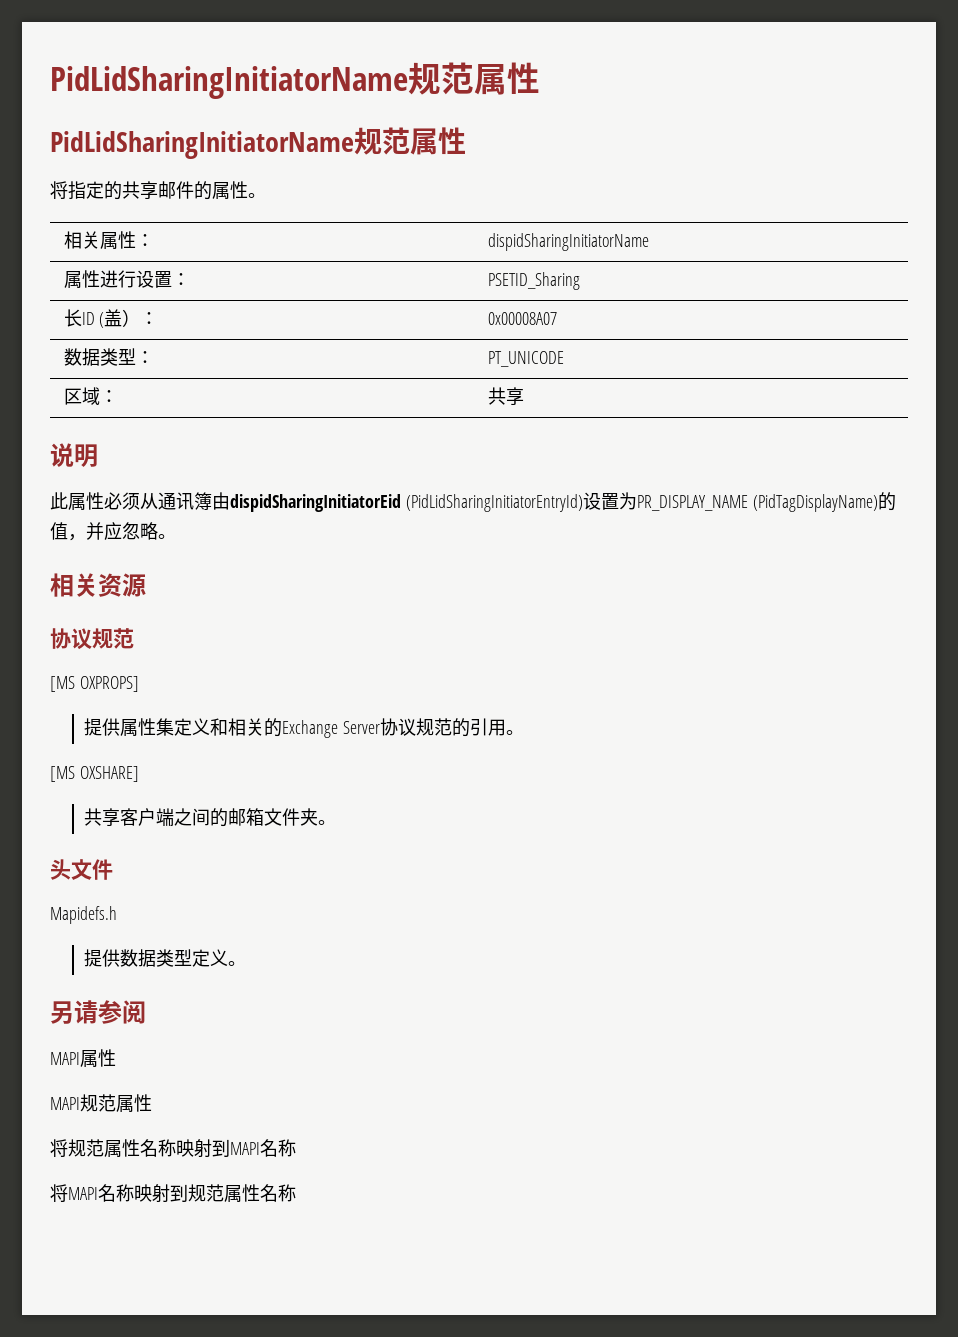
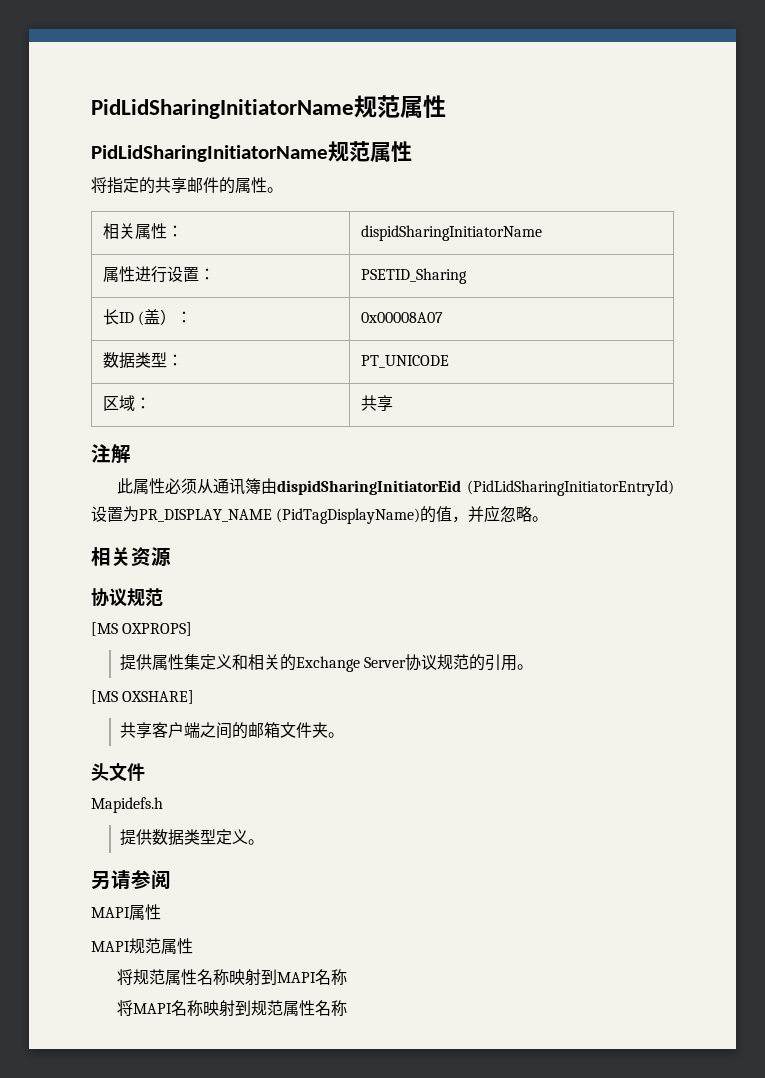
- 说明
+ 注解

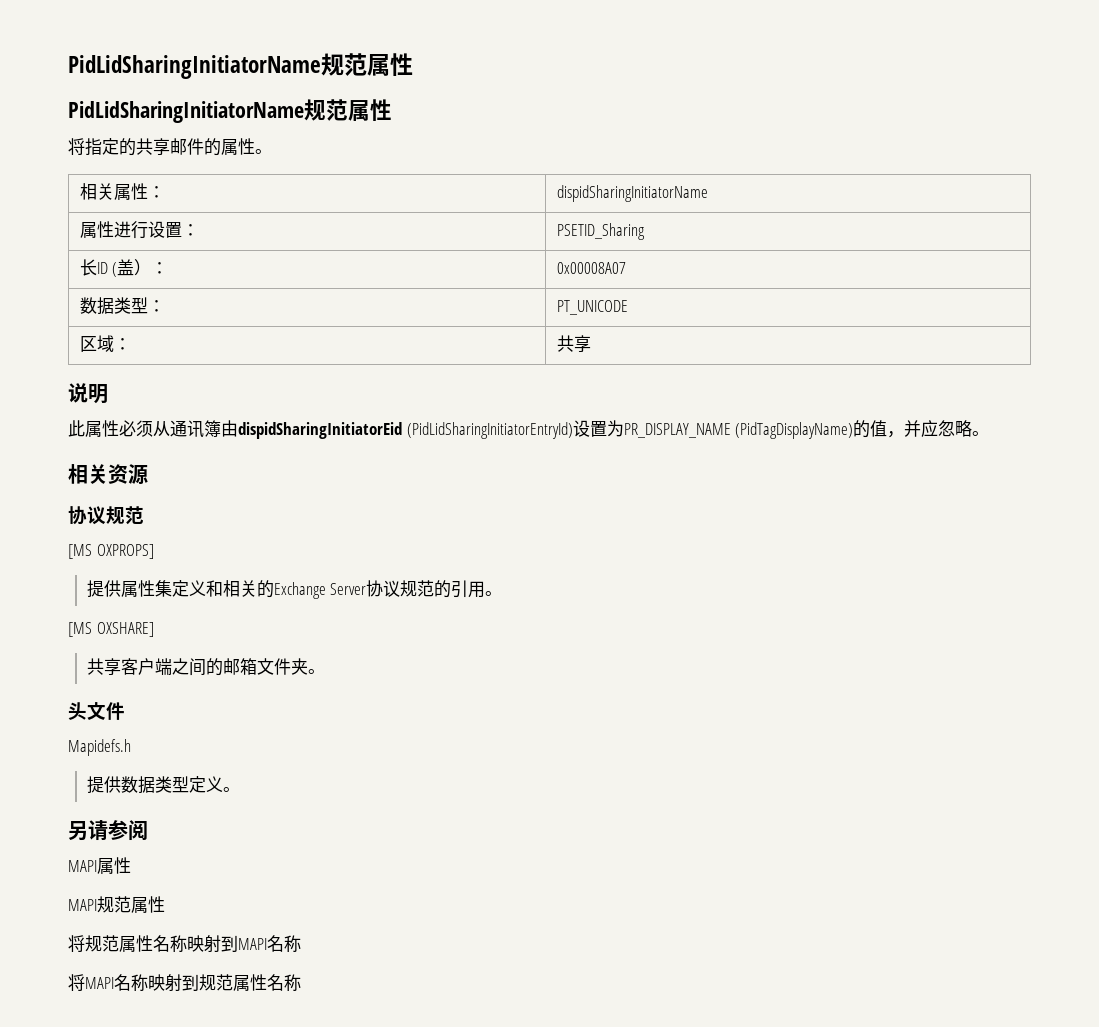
- 注解
+ 说明

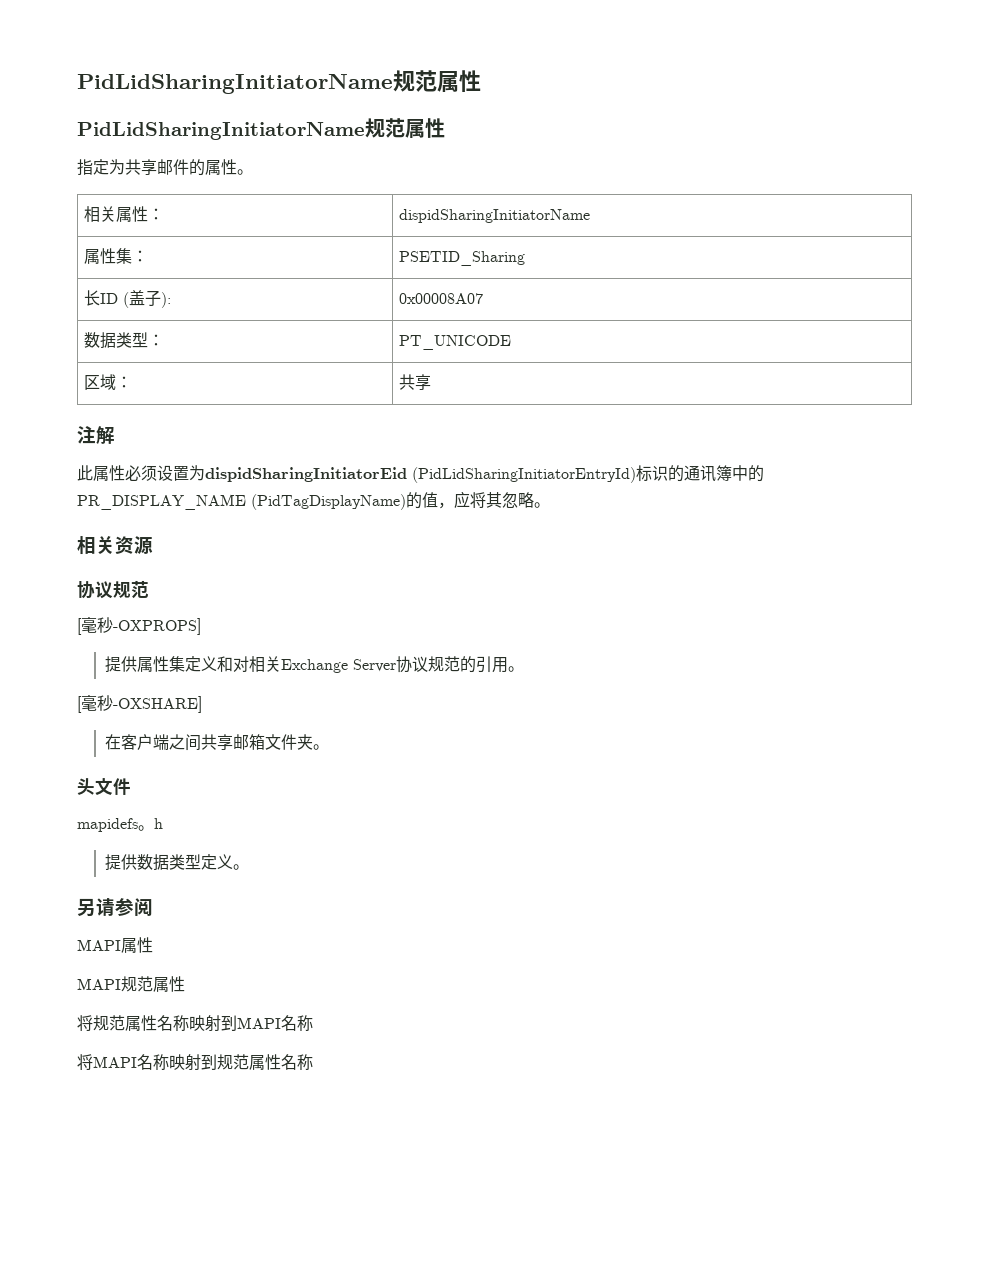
- 将指定的共享邮件的属性。
+ 指定为共享邮件的属性。
- 属性进行设置： | PSETID_Sharing
+ 属性集： | PSETID_Sharing
- 长ID (盖）： | 0x00008A07
+ 长ID (盖子): | 0x00008A07
- 说明
+ 注解
- 此属性必须从通讯簿由dispidSharingInitiatorEid (PidLidSharingInitiatorEntryId)设置为PR_DISPLAY_NAME (PidTagDisplayName)的值，并应忽略。
+ 此属性必须设置为dispidSharingInitiatorEid (PidLidSharingInitiatorEntryId)标识的通讯簿中的PR_DISPLAY_NAME (PidTagDisplayName)的值，应将其忽略。
- [MS OXPROPS]
+ [毫秒-OXPROPS]
- 提供属性集定义和相关的Exchange Server协议规范的引用。
+ 提供属性集定义和对相关Exchange Server协议规范的引用。
- [MS OXSHARE]
- 共享客户端之间的邮箱文件夹。
+ [毫秒-OXSHARE]
+ 在客户端之间共享邮箱文件夹。
- Mapidefs.h
+ mapidefs。h

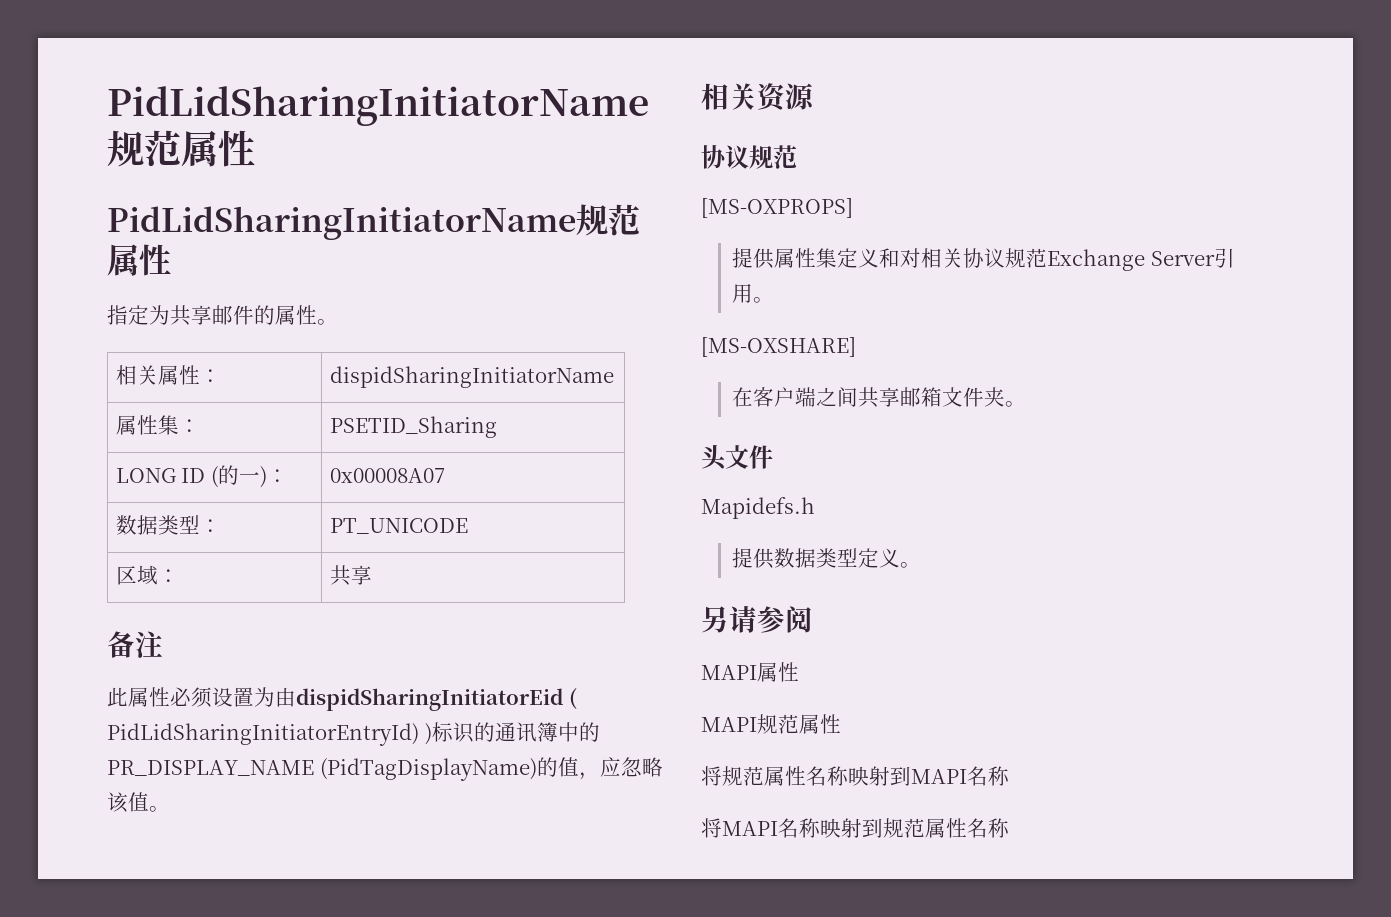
- 长ID (盖子): | 0x00008A07
+ LONG ID (的一)： | 0x00008A07
- 注解
+ 备注
- 此属性必须设置为dispidSharingInitiatorEid (PidLidSharingInitiatorEntryId)标识的通讯簿中的PR_DISPLAY_NAME (PidTagDisplayName)的值，应将其忽略。
+ 此属性必须设置为由dispidSharingInitiatorEid ( PidLidSharingInitiatorEntryId) )标识的通讯簿中的PR_DISPLAY_NAME (PidTagDisplayName)的值，应忽略该值。
- [毫秒-OXPROPS]
+ [MS-OXPROPS]
- 提供属性集定义和对相关Exchange Server协议规范的引用。
+ 提供属性集定义和对相关协议规范Exchange Server引用。
- [毫秒-OXSHARE]
+ [MS-OXSHARE]
- mapidefs。h
+ Mapidefs.h

